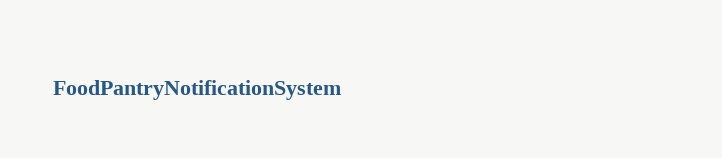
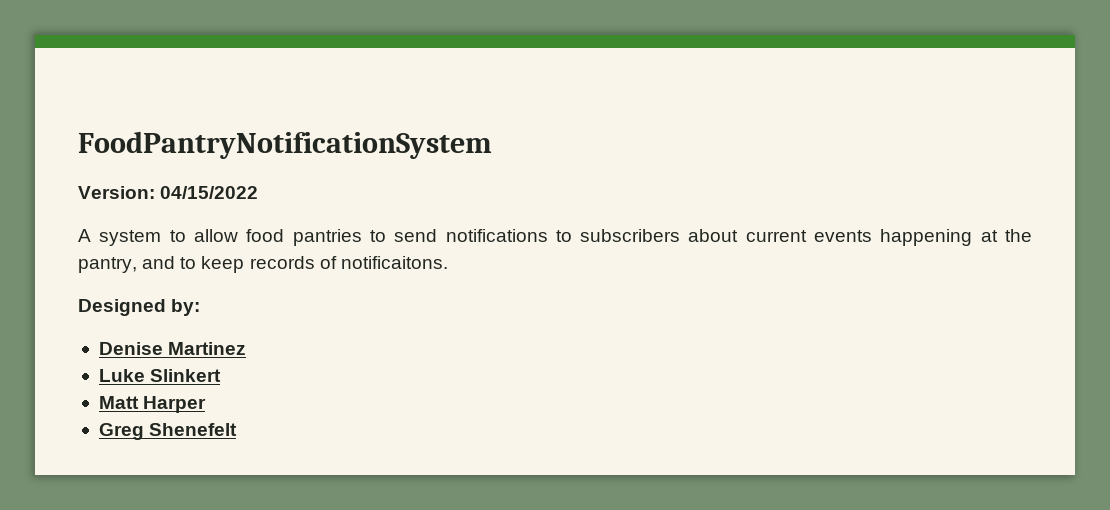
+ Version: 04/15/2022
+ A system to allow food pantries to send notifications to subscribers about current events happening at the pantry, and to keep records of notificaitons.
+ Designed by:
+ Denise Martinez
+ Luke Slinkert
+ Matt Harper
+ Greg Shenefelt

